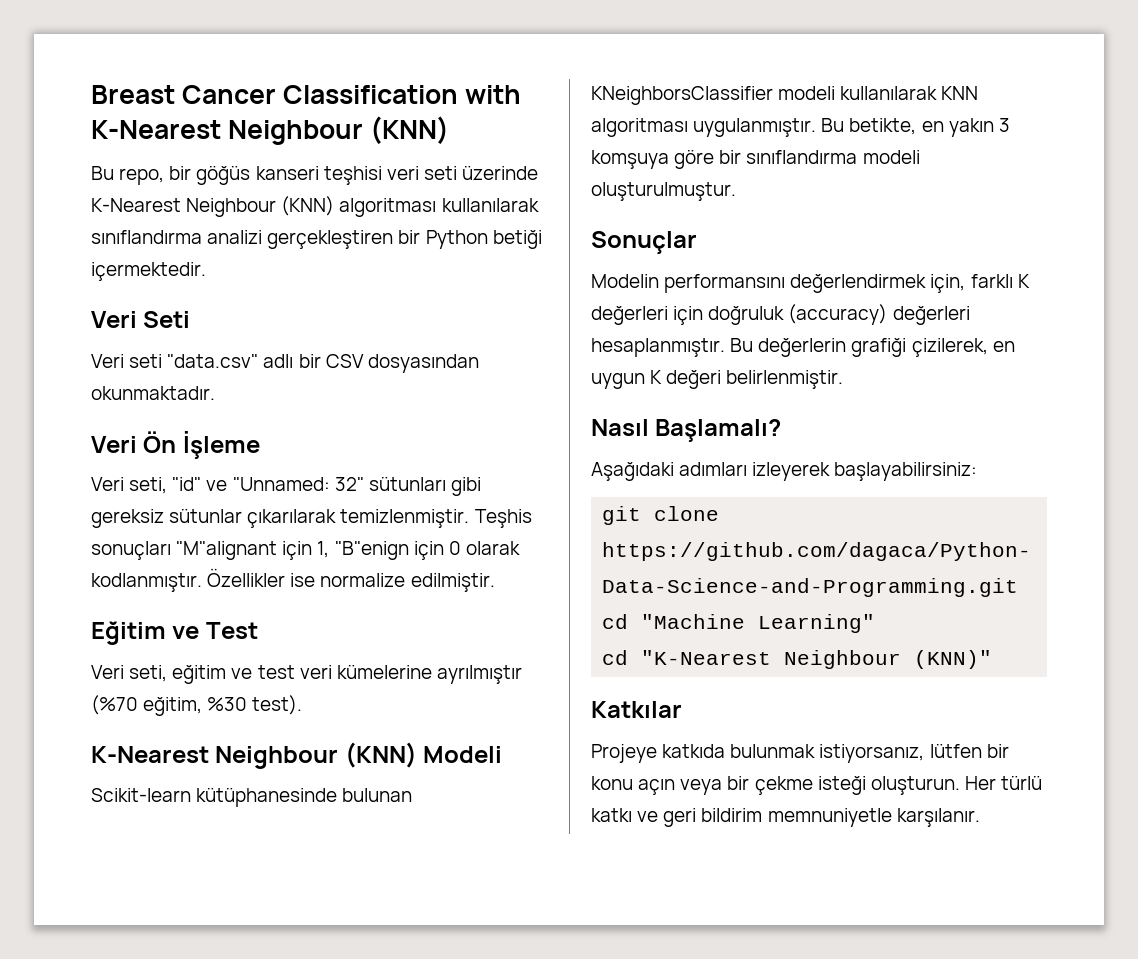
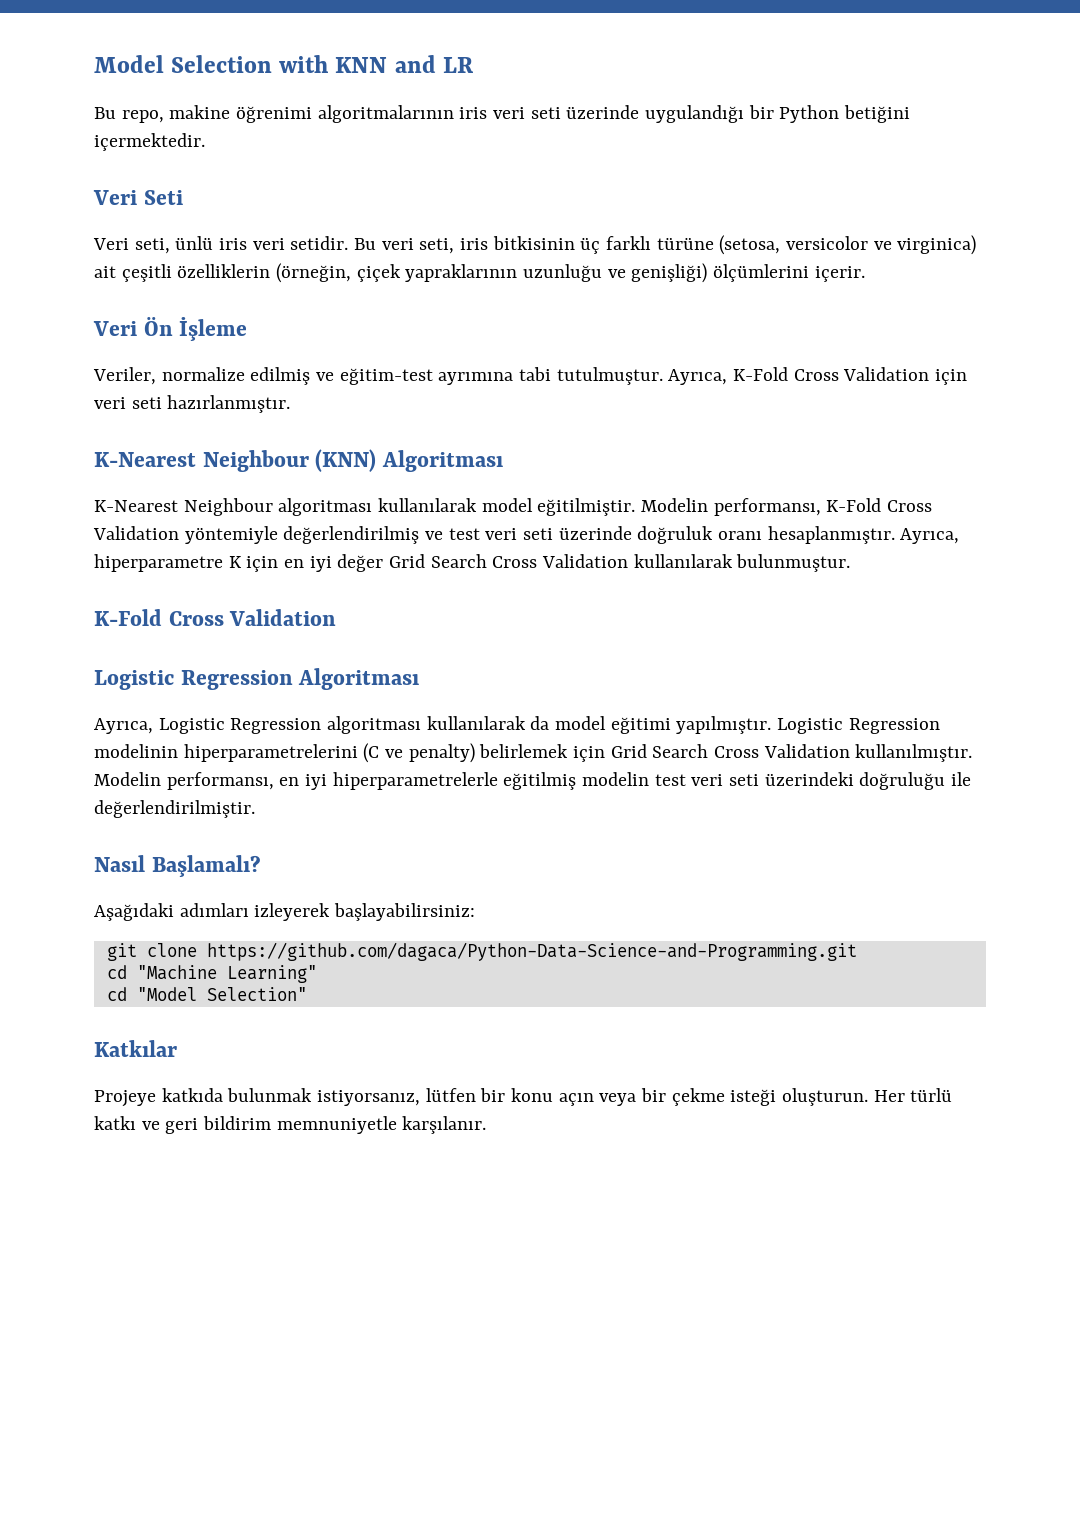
- Breast Cancer Classification with K-Nearest Neighbour (KNN)
- Bu repo, bir göğüs kanseri teşhisi veri seti üzerinde K-Nearest Neighbour (KNN) algoritması kullanılarak sınıflandırma analizi gerçekleştiren bir Python betiği içermektedir.
+ Model Selection with KNN and LR
+ Bu repo, makine öğrenimi algoritmalarının iris veri seti üzerinde uygulandığı bir Python betiğini içermektedir.
- Veri seti "data.csv" adlı bir CSV dosyasından okunmaktadır.
+ Veri seti, ünlü iris veri setidir. Bu veri seti, iris bitkisinin üç farklı türüne (setosa, versicolor ve virginica) ait çeşitli özelliklerin (örneğin, çiçek yapraklarının uzunluğu ve genişliği) ölçümlerini içerir.
  Veri Ön İşleme
- Veri seti, "id" ve "Unnamed: 32" sütunları gibi gereksiz sütunlar çıkarılarak temizlenmiştir. Teşhis sonuçları "M"alignant için 1, "B"enign için 0 olarak kodlanmıştır. Özellikler ise normalize edilmiştir.
- Eğitim ve Test
- Veri seti, eğitim ve test veri kümelerine ayrılmıştır (%70 eğitim, %30 test).
- K-Nearest Neighbour (KNN) Modeli
- Scikit-learn kütüphanesinde bulunan KNeighborsClassifier modeli kullanılarak KNN algoritması uygulanmıştır. Bu betikte, en yakın 3 komşuya göre bir sınıflandırma modeli oluşturulmuştur.
- Sonuçlar
- Modelin performansını değerlendirmek için, farklı K değerleri için doğruluk (accuracy) değerleri hesaplanmıştır. Bu değerlerin grafiği çizilerek, en uygun K değeri belirlenmiştir.
+ Veriler, normalize edilmiş ve eğitim-test ayrımına tabi tutulmuştur. Ayrıca, K-Fold Cross Validation için veri seti hazırlanmıştır.
+ K-Nearest Neighbour (KNN) Algoritması
+ K-Nearest Neighbour algoritması kullanılarak model eğitilmiştir. Modelin performansı, K-Fold Cross Validation yöntemiyle değerlendirilmiş ve test veri seti üzerinde doğruluk oranı hesaplanmıştır. Ayrıca, hiperparametre K için en iyi değer Grid Search Cross Validation kullanılarak bulunmuştur.
+ K-Fold Cross Validation
+ Logistic Regression Algoritması
+ Ayrıca, Logistic Regression algoritması kullanılarak da model eğitimi yapılmıştır. Logistic Regression modelinin hiperparametrelerini (C ve penalty) belirlemek için Grid Search Cross Validation kullanılmıştır. Modelin performansı, en iyi hiperparametrelerle eğitilmiş modelin test veri seti üzerindeki doğruluğu ile değerlendirilmiştir.
- cd "K-Nearest Neighbour (KNN)"
+ cd "Model Selection"

